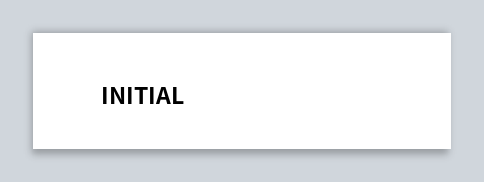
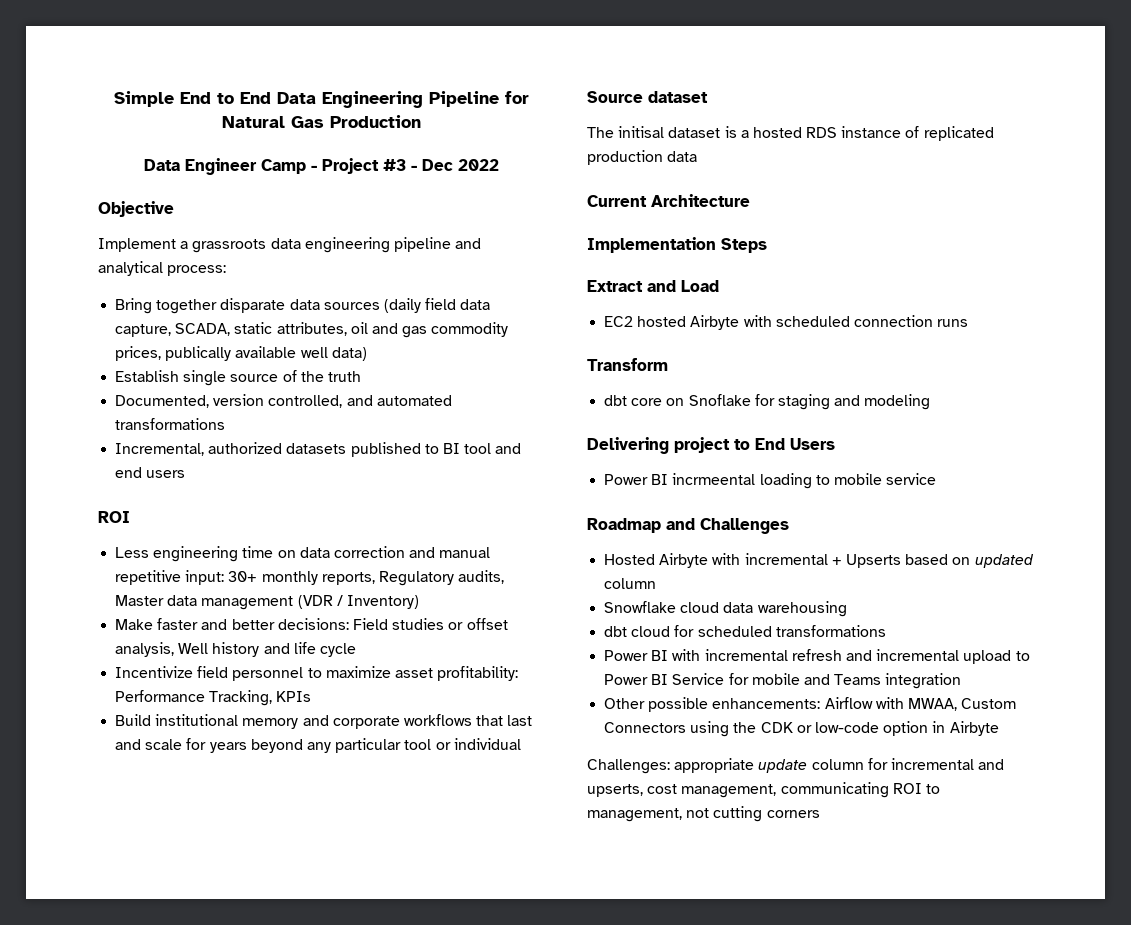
- INITIAL
+ Simple End to End Data Engineering Pipeline for Natural Gas Production
+ Data Engineer Camp - Project #3 - Dec 2022
+ Objective
+ Implement a grassroots data engineering pipeline and analytical process:
+ Bring together disparate data sources (daily field data capture, SCADA, static attributes, oil and gas commodity prices, publically available well data)
+ Establish single source of the truth
+ Documented, version controlled, and automated transformations
+ Incremental, authorized datasets published to BI tool and end users
+ ROI
+ Less engineering time on data correction and manual repetitive input: 30+ monthly reports, Regulatory audits, Master data management (VDR / Inventory)
+ Make faster and better decisions: Field studies or offset analysis, Well history and life cycle
+ Incentivize field personnel to maximize asset profitability: Performance Tracking, KPIs
+ Build institutional memory and corporate workflows that last and scale for years beyond any particular tool or individual
+ Source dataset
+ The initisal dataset is a hosted RDS instance of replicated production data
+ Current Architecture
+ Implementation Steps
+ Extract and Load
+ EC2 hosted Airbyte with scheduled connection runs
+ Transform
+ dbt core on Snoflake for staging and modeling
+ Delivering project to End Users
+ Power BI incrmeental loading to mobile service
+ Roadmap and Challenges
+ Hosted Airbyte with incremental + Upserts based on updated column
+ Snowflake cloud data warehousing
+ dbt cloud for scheduled transformations
+ Power BI with incremental refresh and incremental upload to Power BI Service for mobile and Teams integration
+ Other possible enhancements: Airflow with MWAA, Custom Connectors using the CDK or low-code option in Airbyte
+ Challenges: appropriate update column for incremental and upserts, cost management, communicating ROI to management, not cutting corners

